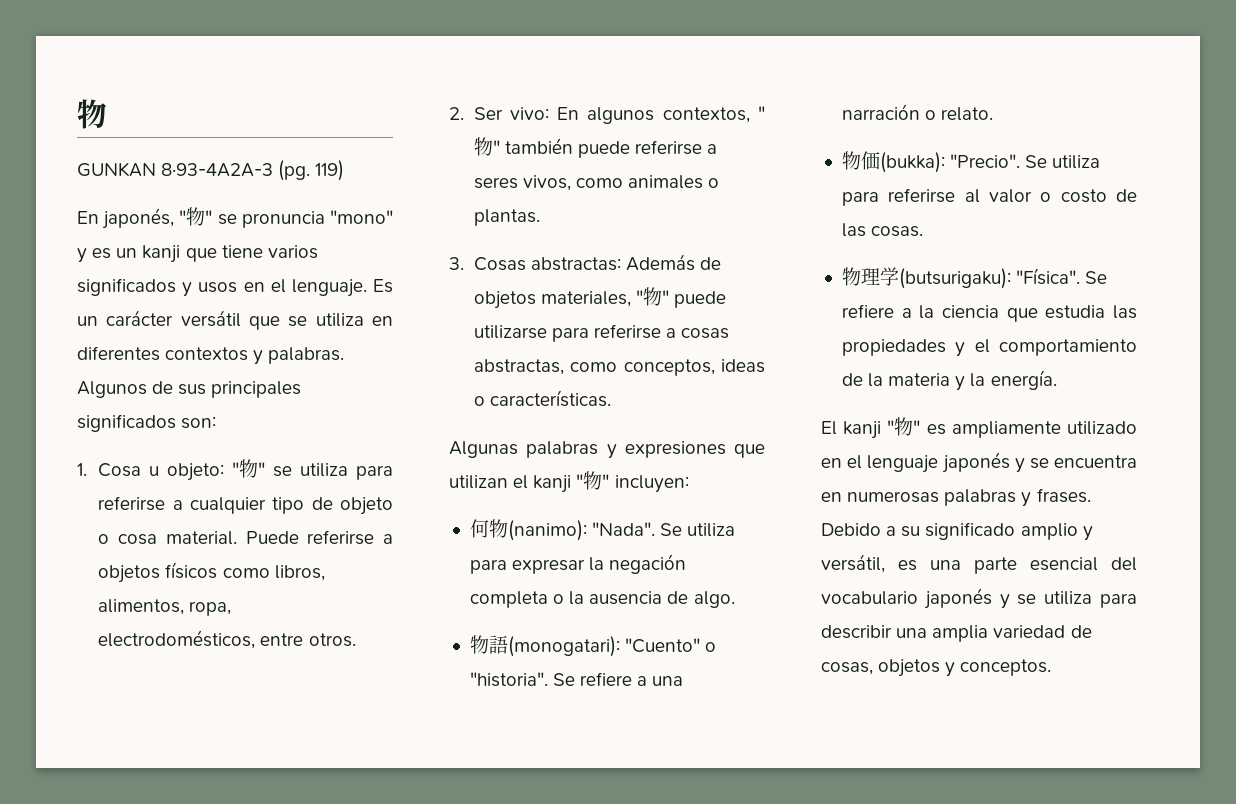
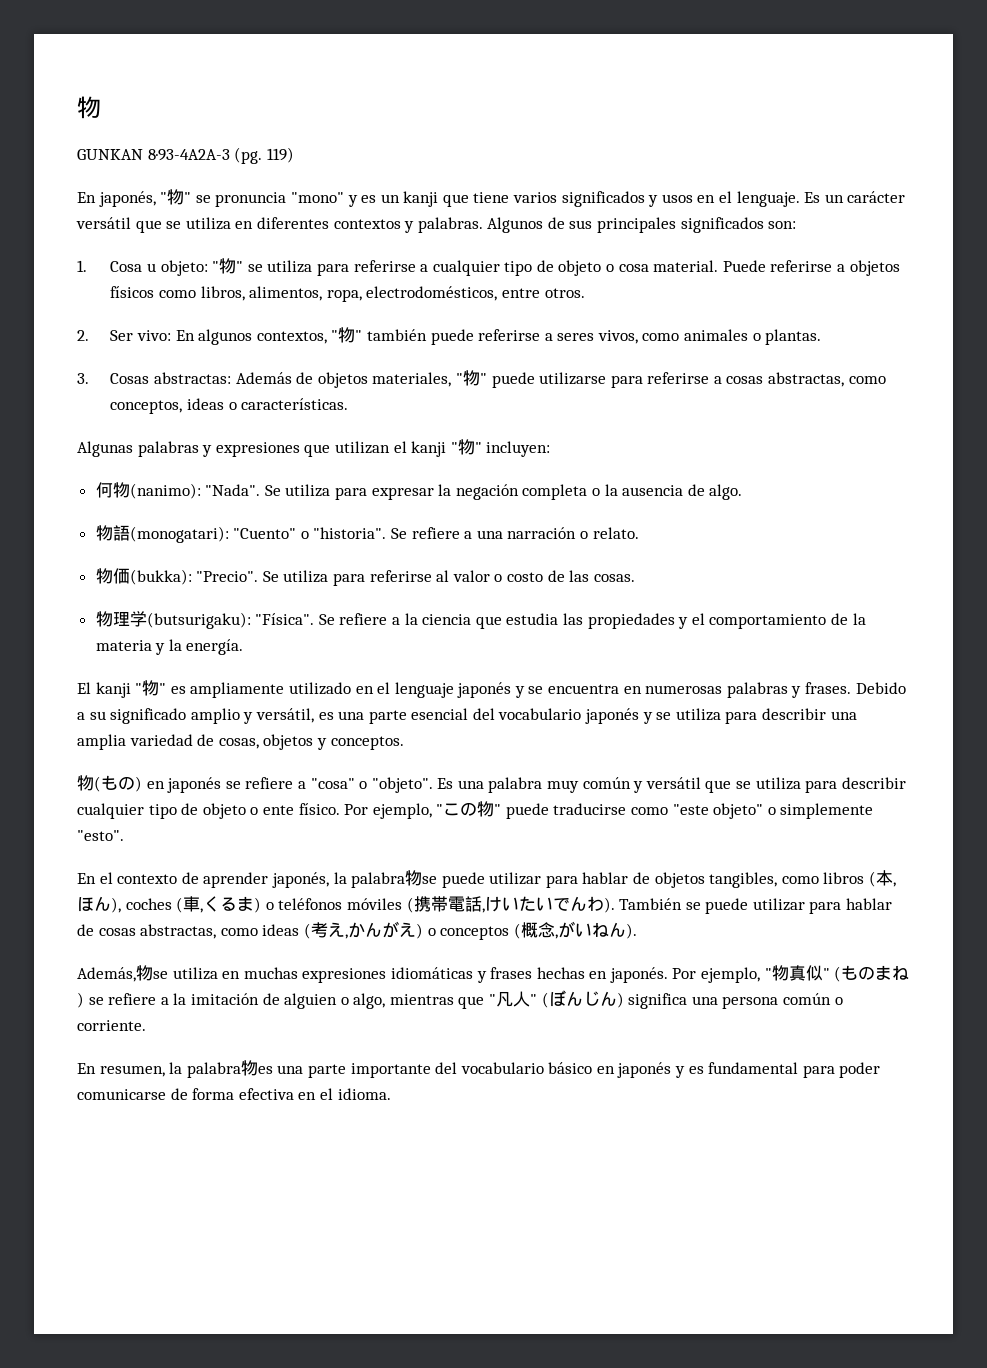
+ 物(もの) en japonés se refiere a "cosa" o "objeto". Es una palabra muy común y versátil que se utiliza para describir cualquier tipo de objeto o ente físico. Por ejemplo, "この物" puede traducirse como "este objeto" o simplemente "esto".
+ En el contexto de aprender japonés, la palabra物se puede utilizar para hablar de objetos tangibles, como libros (本,ほん), coches (車,くるま) o teléfonos móviles (携帯電話,けいたいでんわ). También se puede utilizar para hablar de cosas abstractas, como ideas (考え,かんがえ) o conceptos (概念,がいねん).
+ Además,物se utiliza en muchas expresiones idiomáticas y frases hechas en japonés. Por ejemplo, "物真似" (ものまね) se refiere a la imitación de alguien o algo, mientras que "凡人" (ぼんじん) significa una persona común o corriente.
+ En resumen, la palabra物es una parte importante del vocabulario básico en japonés y es fundamental para poder comunicarse de forma efectiva en el idioma.

